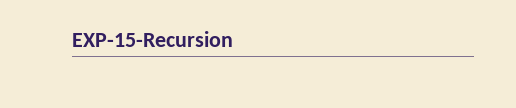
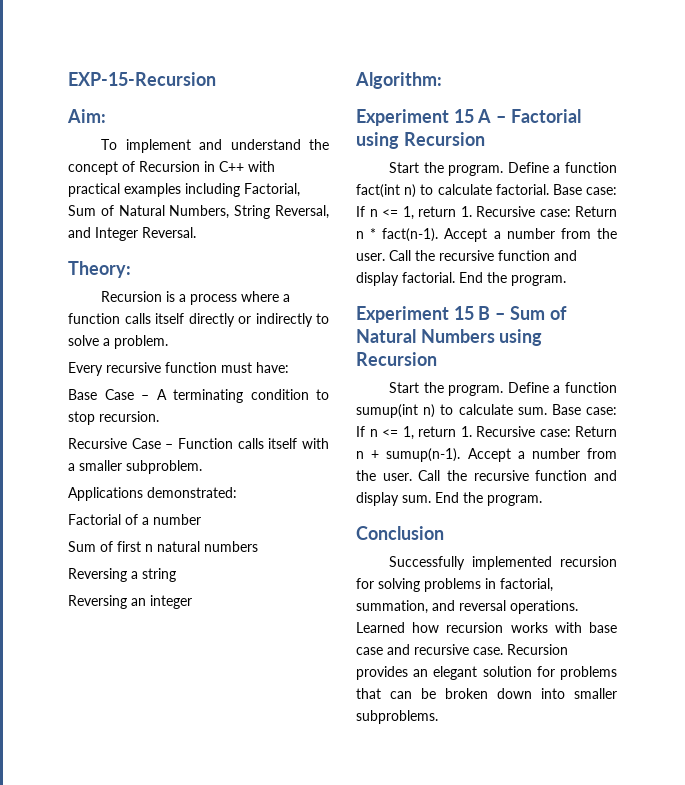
+ Aim:
+ To implement and understand the concept of Recursion in C++ with practical examples including Factorial, Sum of Natural Numbers, String Reversal, and Integer Reversal.
+ Theory:
+ Recursion is a process where a function calls itself directly or indirectly to solve a problem.
+ Every recursive function must have:
+ Base Case – A terminating condition to stop recursion.
+ Recursive Case – Function calls itself with a smaller subproblem.
+ Applications demonstrated:
+ Factorial of a number
+ Sum of first n natural numbers
+ Reversing a string
+ Reversing an integer
+ Algorithm:
+ Experiment 15 A – Factorial using Recursion
+ Start the program. Define a function fact(int n) to calculate factorial. Base case: If n <= 1, return 1. Recursive case: Return n * fact(n-1). Accept a number from the user. Call the recursive function and display factorial. End the program.
+ Experiment 15 B – Sum of Natural Numbers using Recursion
+ Start the program. Define a function sumup(int n) to calculate sum. Base case: If n <= 1, return 1. Recursive case: Return n + sumup(n-1). Accept a number from the user. Call the recursive function and display sum. End the program.
+ Conclusion
+ Successfully implemented recursion for solving problems in factorial, summation, and reversal operations. Learned how recursion works with base case and recursive case. Recursion provides an elegant solution for problems that can be broken down into smaller subproblems.

